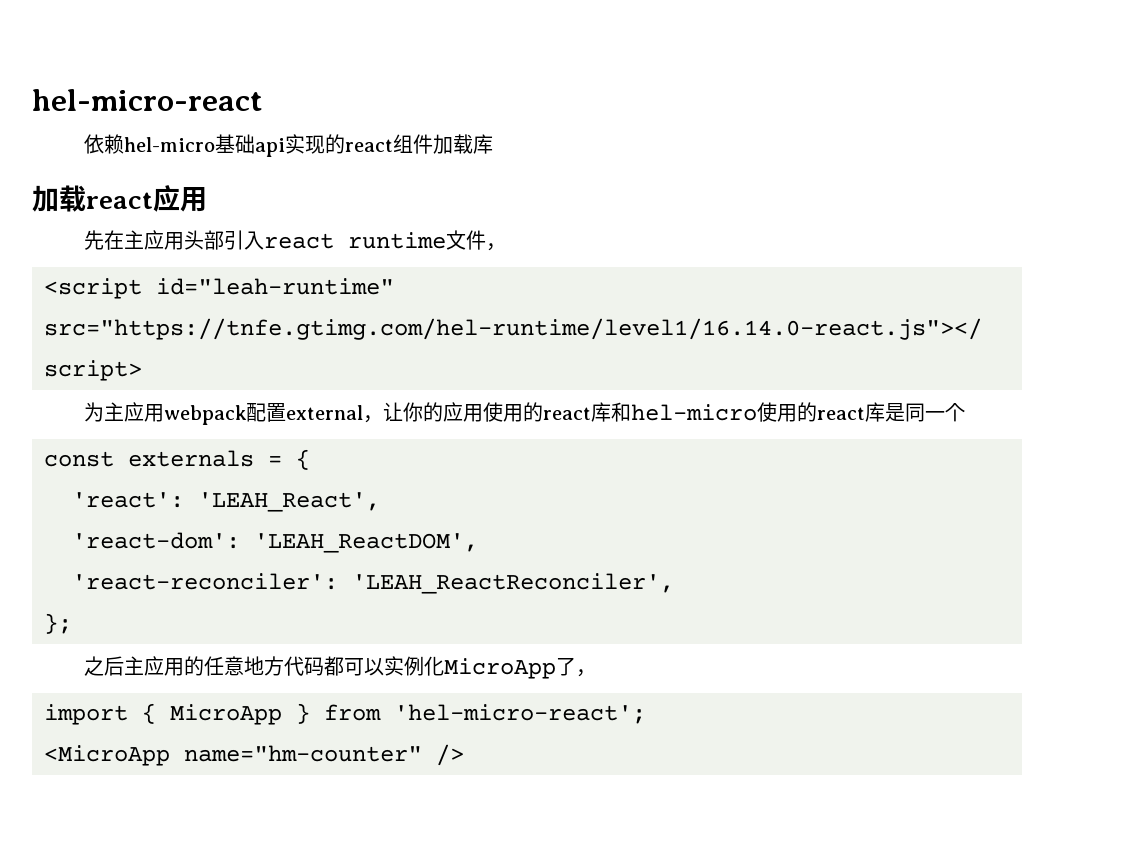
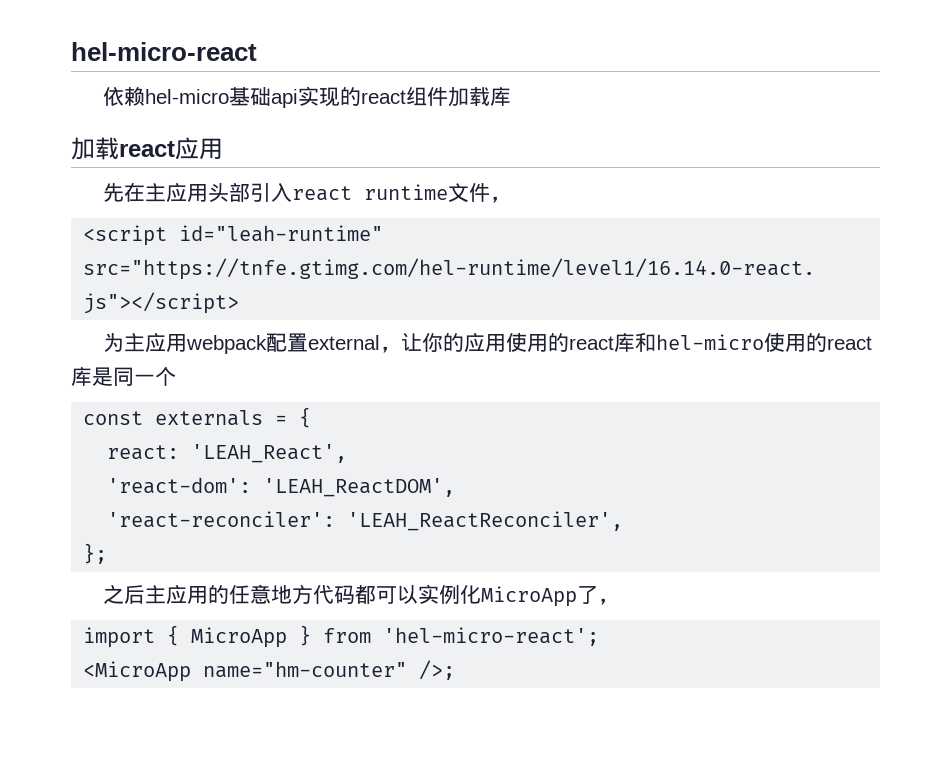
- 'react': 'LEAH_React',
+ react: 'LEAH_React',
- <MicroApp name="hm-counter" />
+ <MicroApp name="hm-counter" />;

